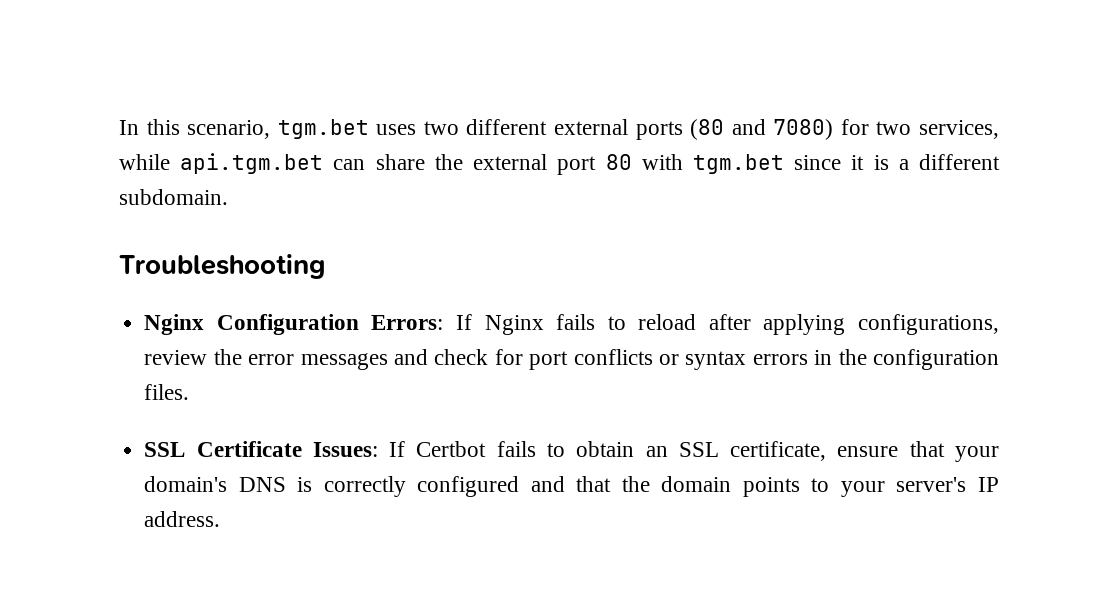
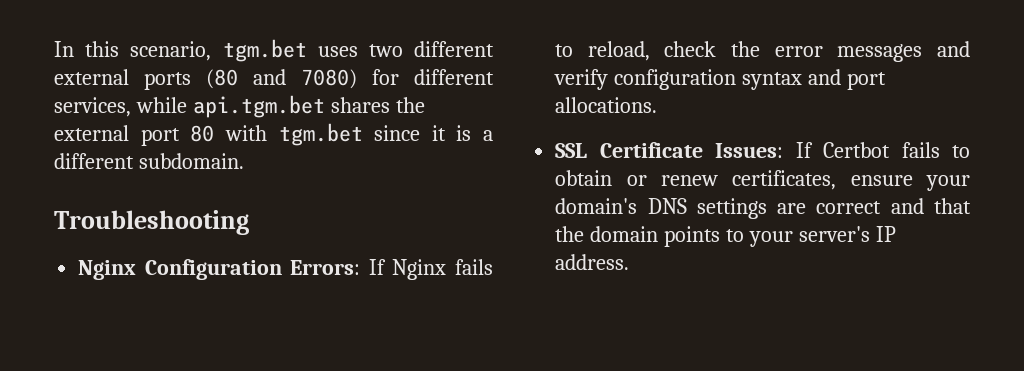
- In this scenario, tgm.bet uses two different external ports (80 and 7080) for two services, while api.tgm.bet can share the external port 80 with tgm.bet since it is a different subdomain.
+ In this scenario, tgm.bet uses two different external ports (80 and 7080) for different services, while api.tgm.bet shares the external port 80 with tgm.bet since it is a different subdomain.
- Nginx Configuration Errors: If Nginx fails to reload after applying configurations, review the error messages and check for port conflicts or syntax errors in the configuration files.
+ Nginx Configuration Errors: If Nginx fails to reload, check the error messages and verify configuration syntax and port allocations.
- SSL Certificate Issues: If Certbot fails to obtain an SSL certificate, ensure that your domain's DNS is correctly configured and that the domain points to your server's IP address.
+ SSL Certificate Issues: If Certbot fails to obtain or renew certificates, ensure your domain's DNS settings are correct and that the domain points to your server's IP address.

